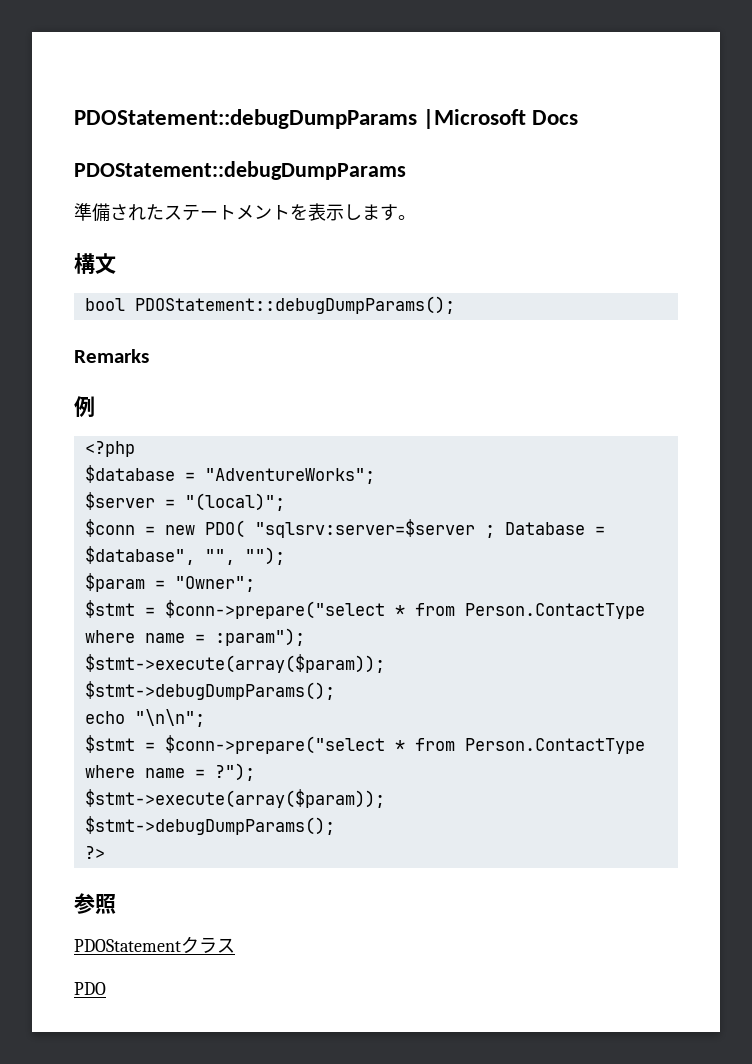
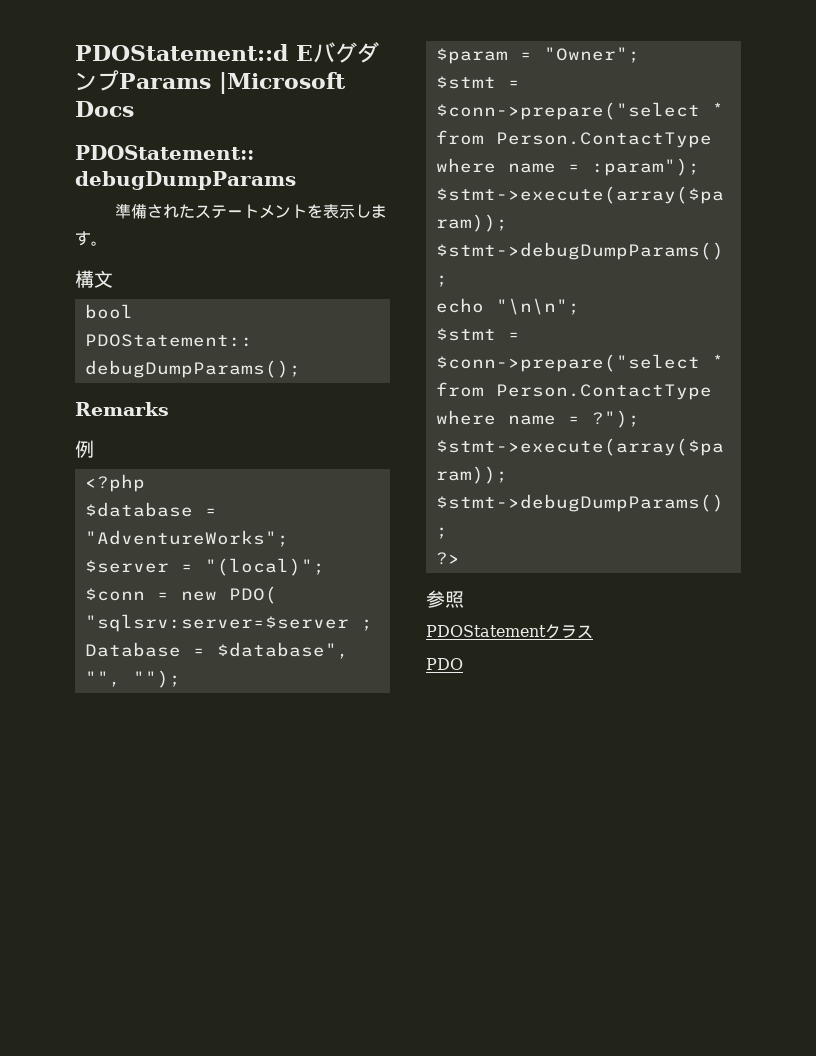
- PDOStatement::debugDumpParams |Microsoft Docs
+ PDOStatement::d EバグダンプParams |Microsoft Docs

